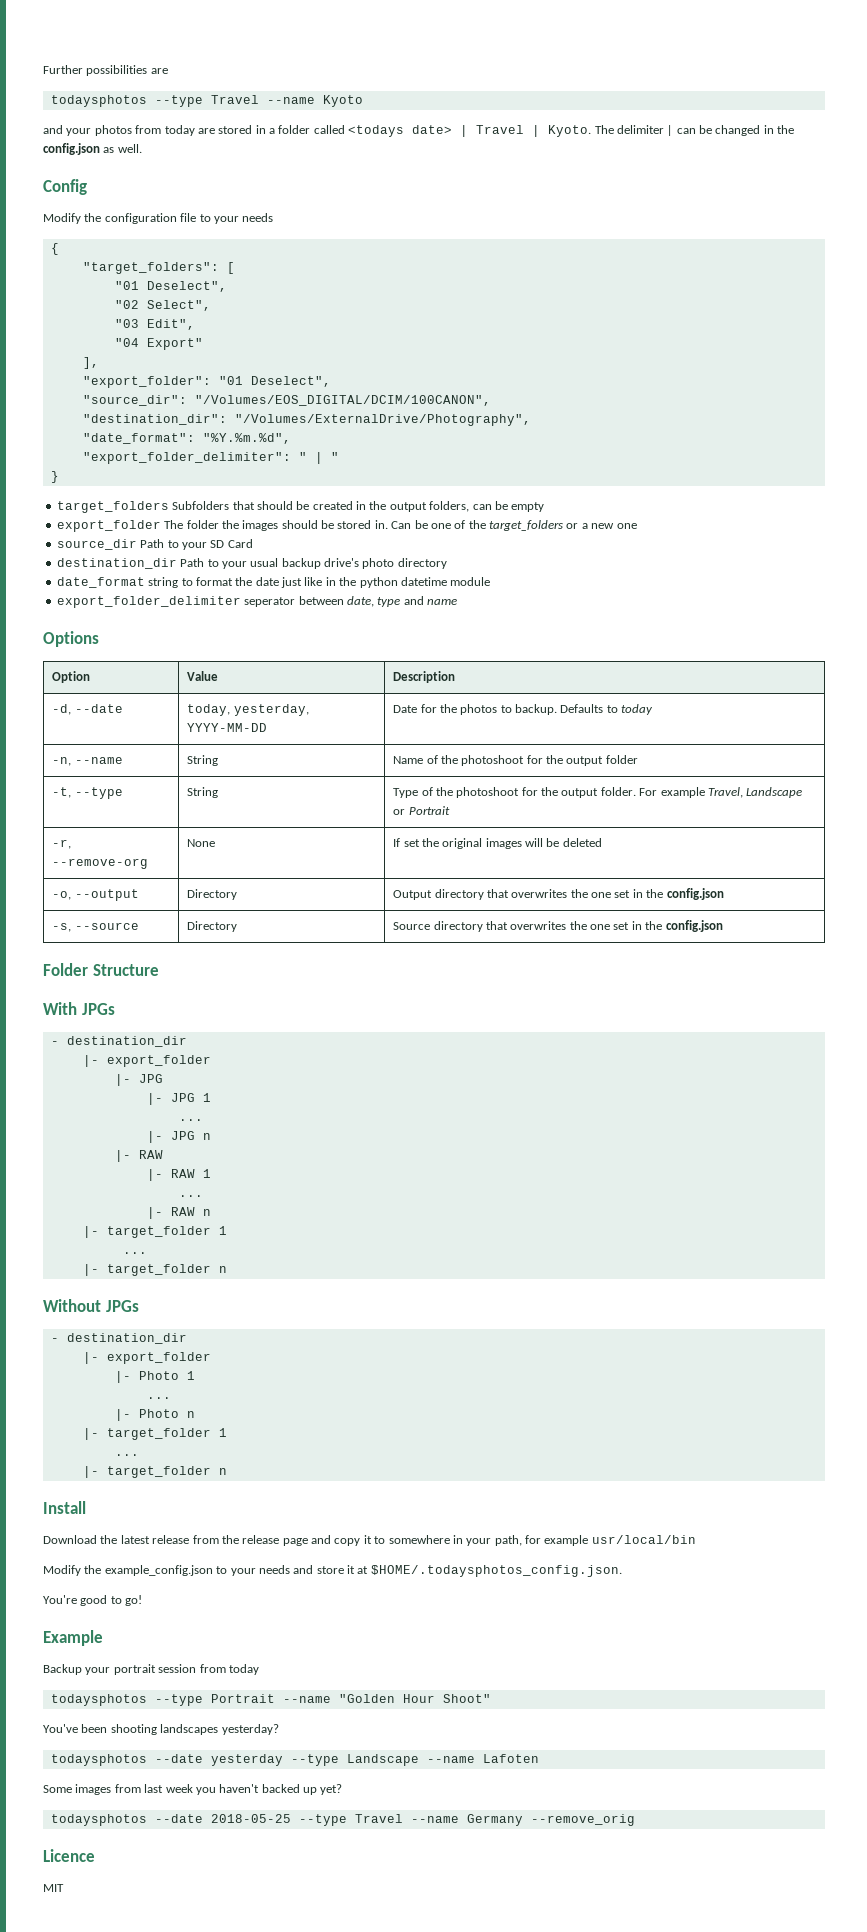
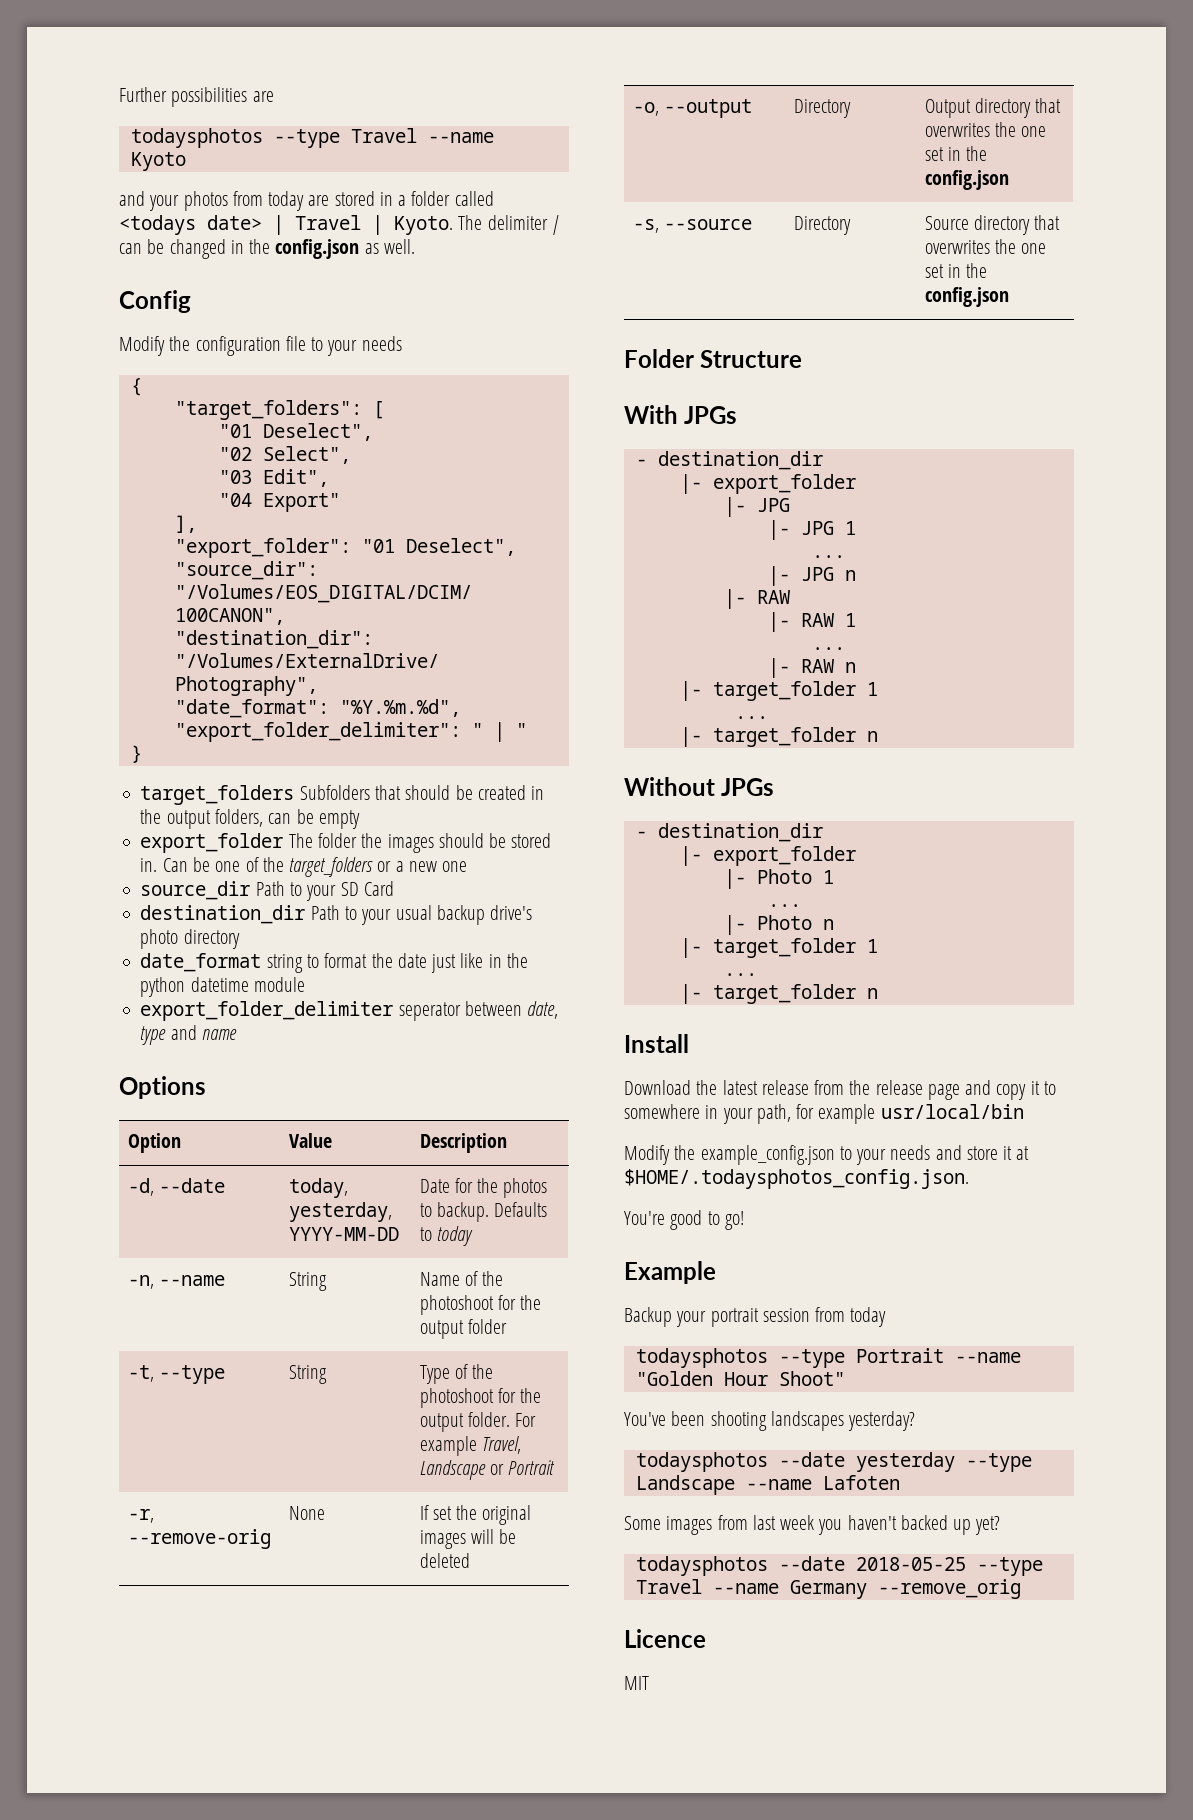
- -r, --remove-org | None | If set the original images will be deleted
+ -r, --remove-orig | None | If set the original images will be deleted

